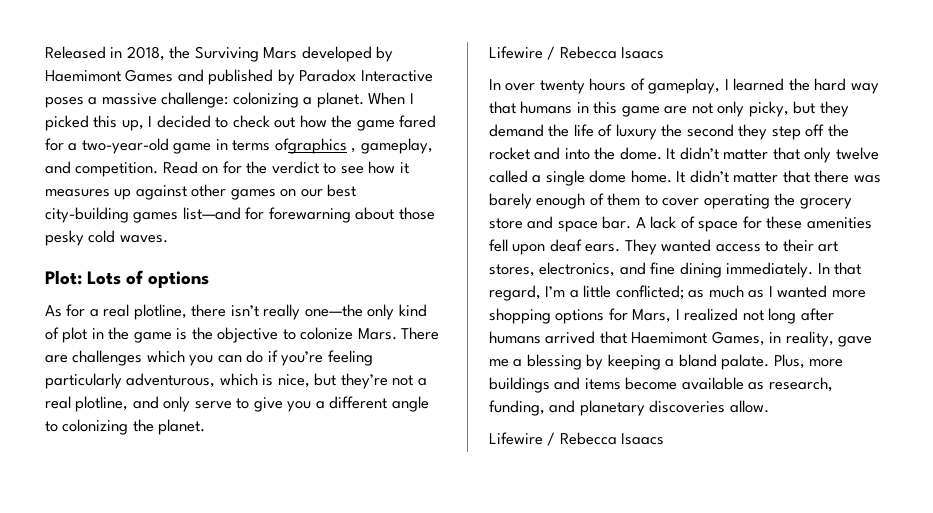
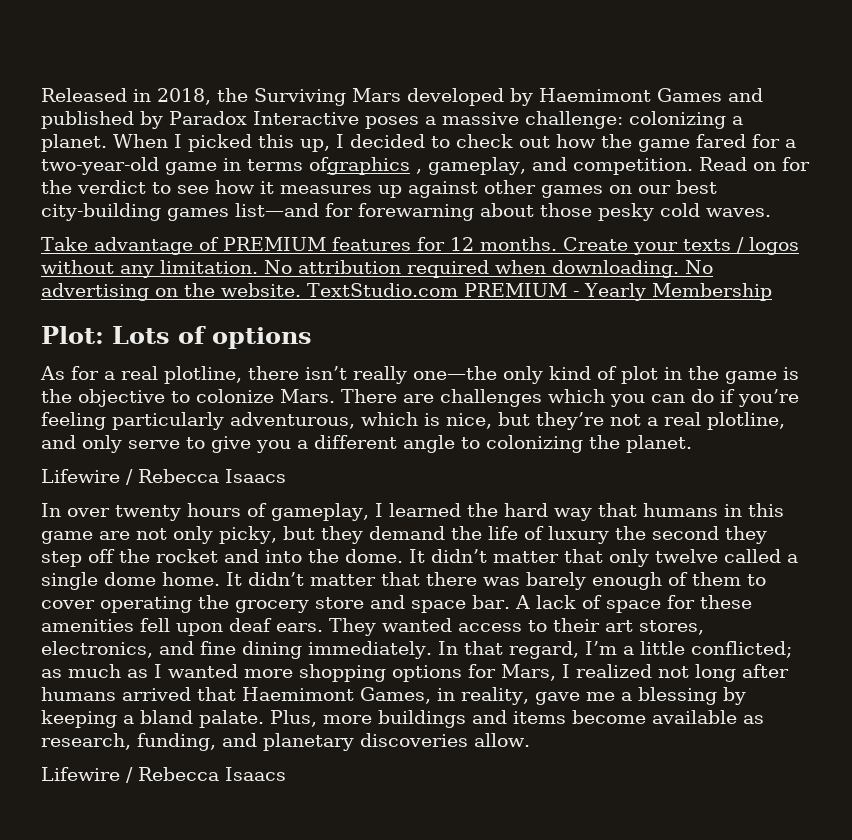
+ Take advantage of PREMIUM features for 12 months. Create your texts / logos without any limitation. No attribution required when downloading. No advertising on the website. TextStudio.com PREMIUM - Yearly Membership

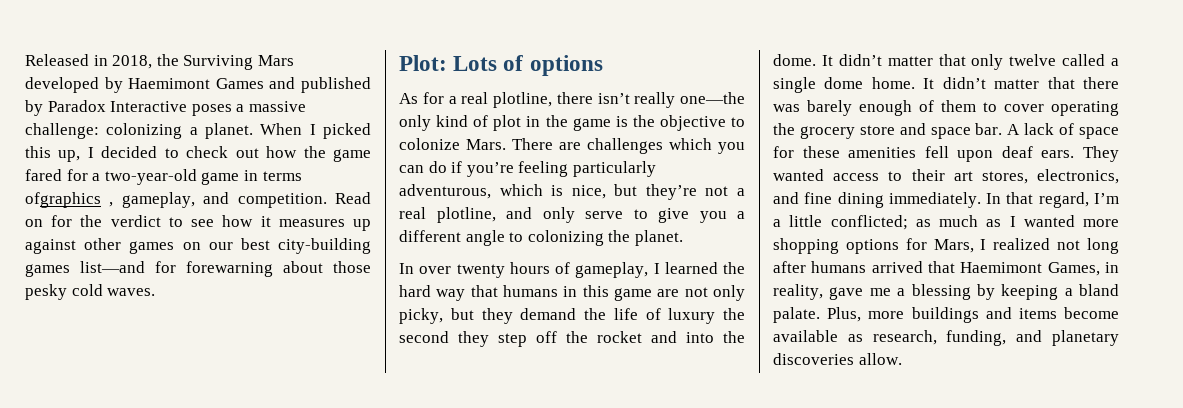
- Take advantage of PREMIUM features for 12 months. Create your texts / logos without any limitation. No attribution required when downloading. No advertising on the website. TextStudio.com PREMIUM - Yearly Membership
  There are challenges which you can do if you’re feeling particularly adventurous, which is nice, but they’re not a real plotline, and only serve to give you a different angle to colonizing the planet.
- Lifewire / Rebecca Isaacs
  Plus, more buildings and items become available as research, funding, and planetary discoveries allow.
- Lifewire / Rebecca Isaacs

